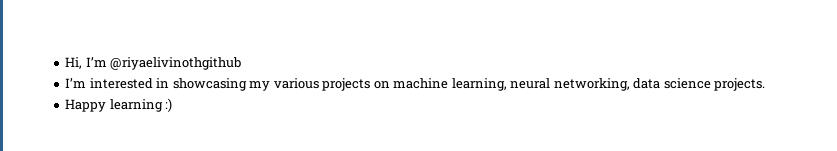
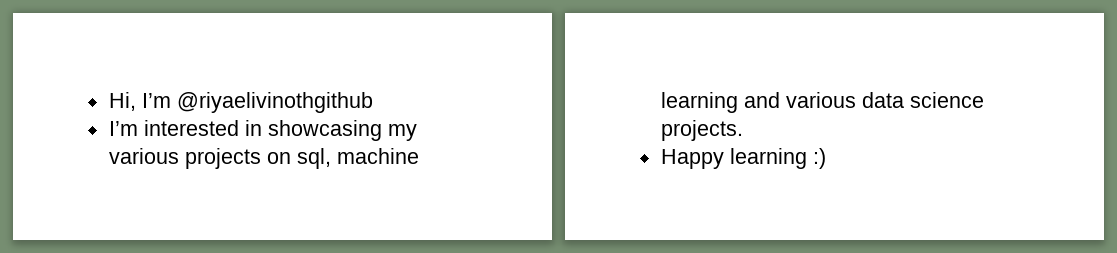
- I’m interested in showcasing my various projects on machine learning, neural networking, data science projects.
+ I’m interested in showcasing my various projects on sql, machine learning and various data science projects.

